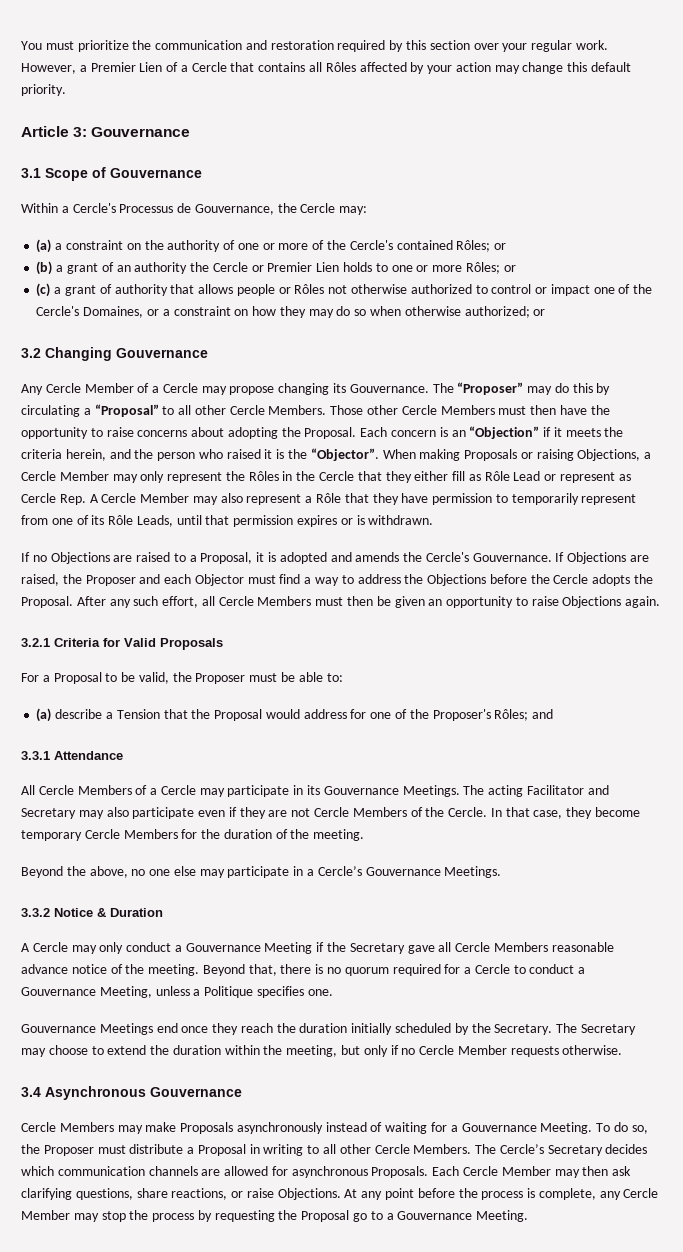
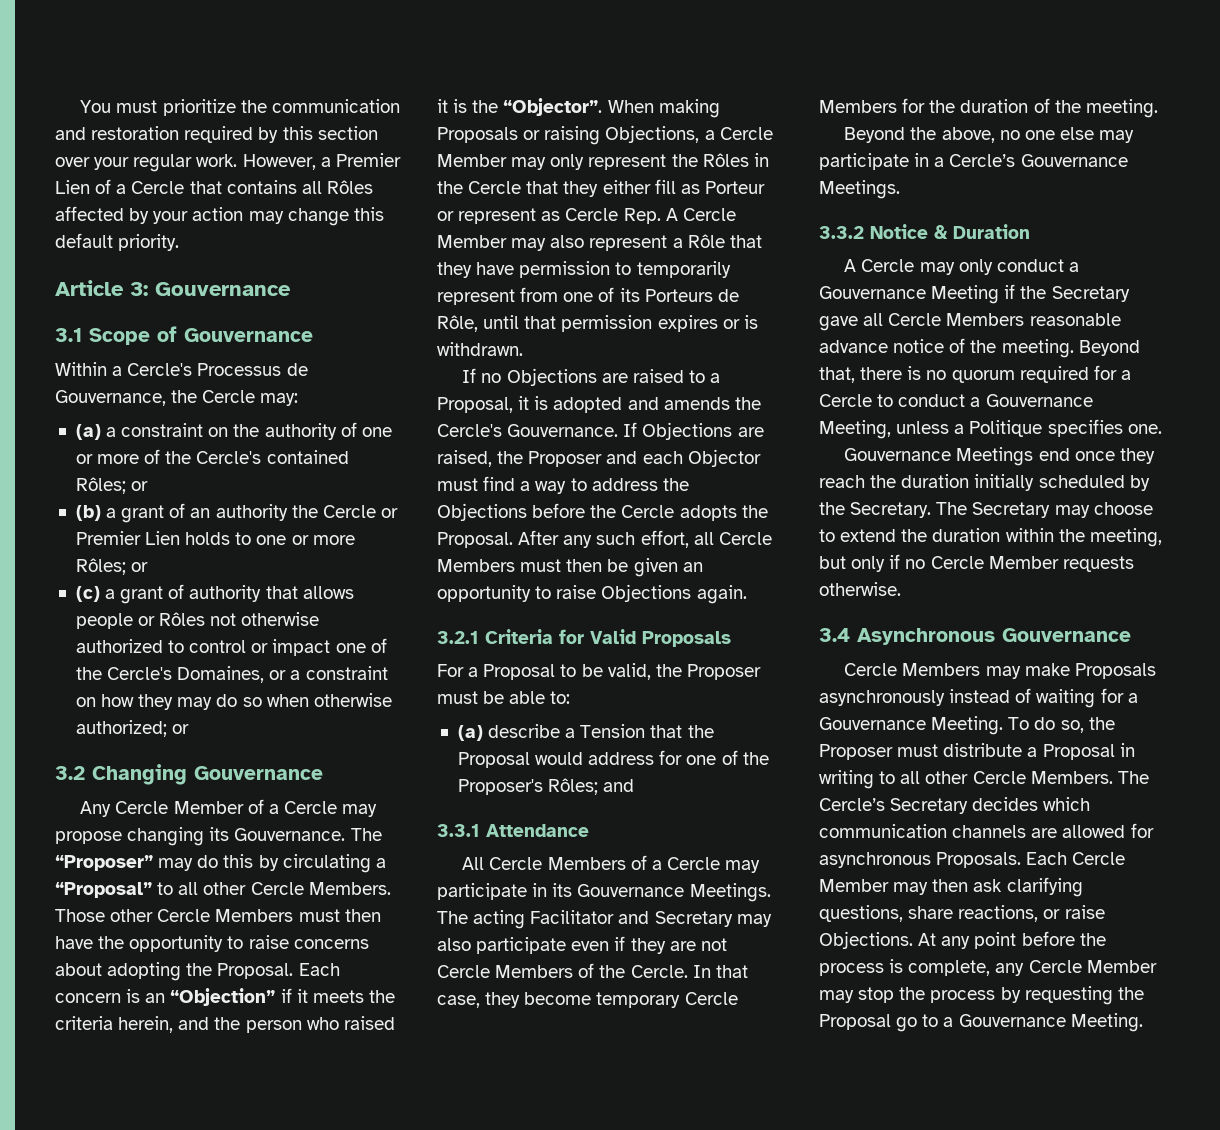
- When making Proposals or raising Objections, a Cercle Member may only represent the Rôles in the Cercle that they either fill as Rôle Lead or represent as Cercle Rep. A Cercle Member may also represent a Rôle that they have permission to temporarily represent from one of its Rôle Leads, until that permission expires or is withdrawn.
+ When making Proposals or raising Objections, a Cercle Member may only represent the Rôles in the Cercle that they either fill as Porteur or represent as Cercle Rep. A Cercle Member may also represent a Rôle that they have permission to temporarily represent from one of its Porteurs de Rôle, until that permission expires or is withdrawn.

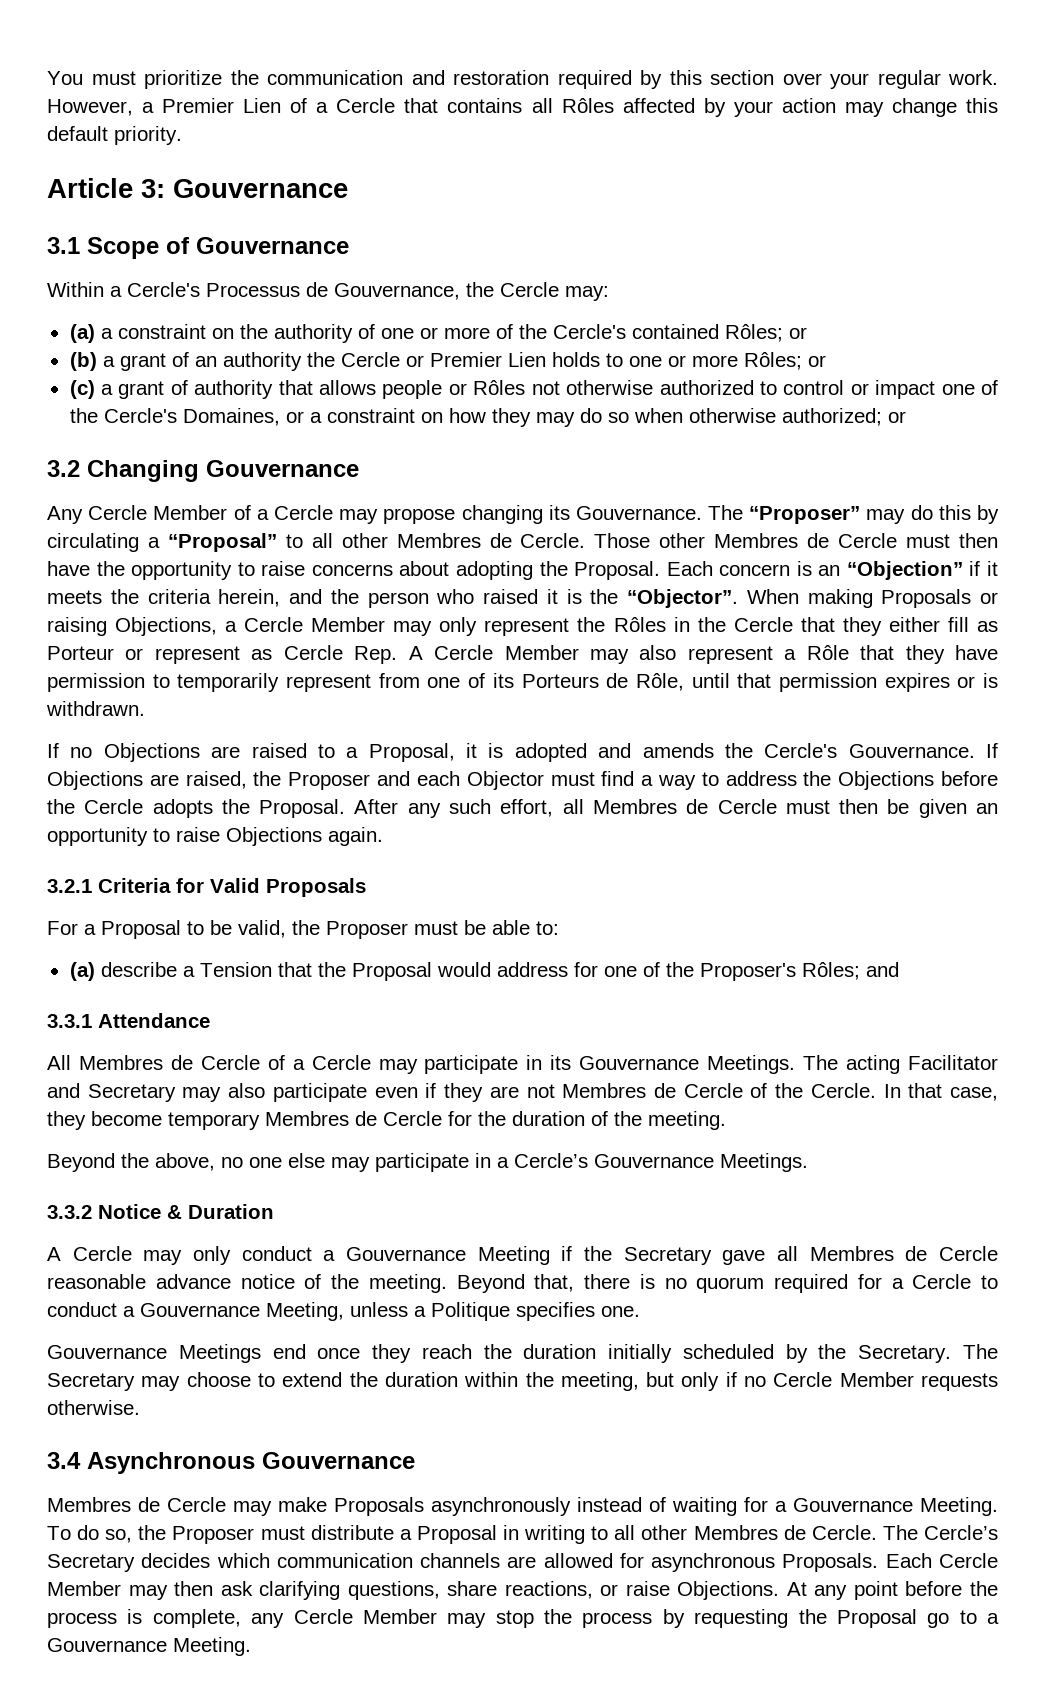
- The “Proposer” may do this by circulating a “Proposal” to all other Cercle Members. Those other Cercle Members must then have the opportunity to raise concerns about adopting the Proposal.
+ The “Proposer” may do this by circulating a “Proposal” to all other Membres de Cercle. Those other Membres de Cercle must then have the opportunity to raise concerns about adopting the Proposal.
- After any such effort, all Cercle Members must then be given an opportunity to raise Objections again.
+ After any such effort, all Membres de Cercle must then be given an opportunity to raise Objections again.
- All Cercle Members of a Cercle may participate in its Gouvernance Meetings.
+ All Membres de Cercle of a Cercle may participate in its Gouvernance Meetings.
- The acting Facilitator and Secretary may also participate even if they are not Cercle Members of the Cercle.
+ The acting Facilitator and Secretary may also participate even if they are not Membres de Cercle of the Cercle.
- In that case, they become temporary Cercle Members for the duration of the meeting.
+ In that case, they become temporary Membres de Cercle for the duration of the meeting.
- A Cercle may only conduct a Gouvernance Meeting if the Secretary gave all Cercle Members reasonable advance notice of the meeting.
+ A Cercle may only conduct a Gouvernance Meeting if the Secretary gave all Membres de Cercle reasonable advance notice of the meeting.
- Cercle Members may make Proposals asynchronously instead of waiting for a Gouvernance Meeting.
+ Membres de Cercle may make Proposals asynchronously instead of waiting for a Gouvernance Meeting.
- To do so, the Proposer must distribute a Proposal in writing to all other Cercle Members.
+ To do so, the Proposer must distribute a Proposal in writing to all other Membres de Cercle.

